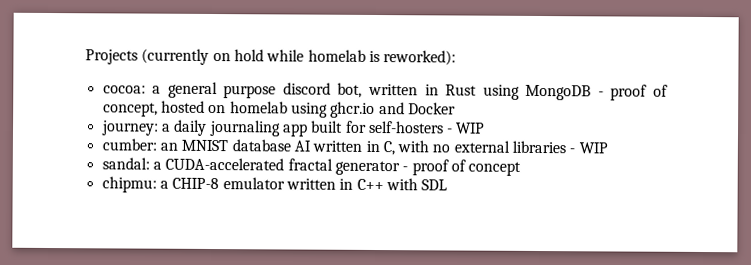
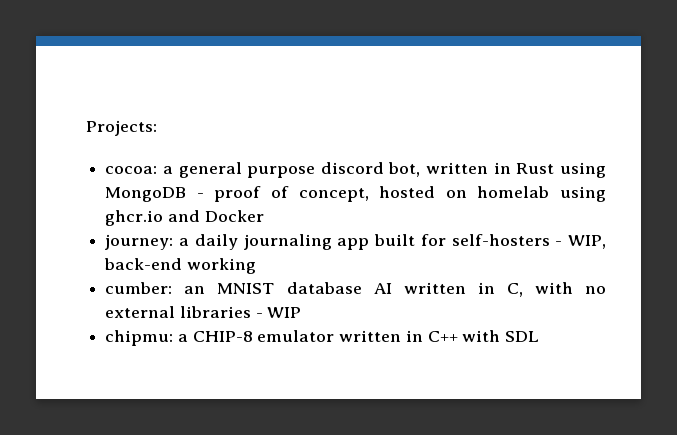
- Projects (currently on hold while homelab is reworked):
+ Projects:
- journey: a daily journaling app built for self-hosters - WIP
+ journey: a daily journaling app built for self-hosters - WIP, back-end working
- sandal: a CUDA-accelerated fractal generator - proof of concept

